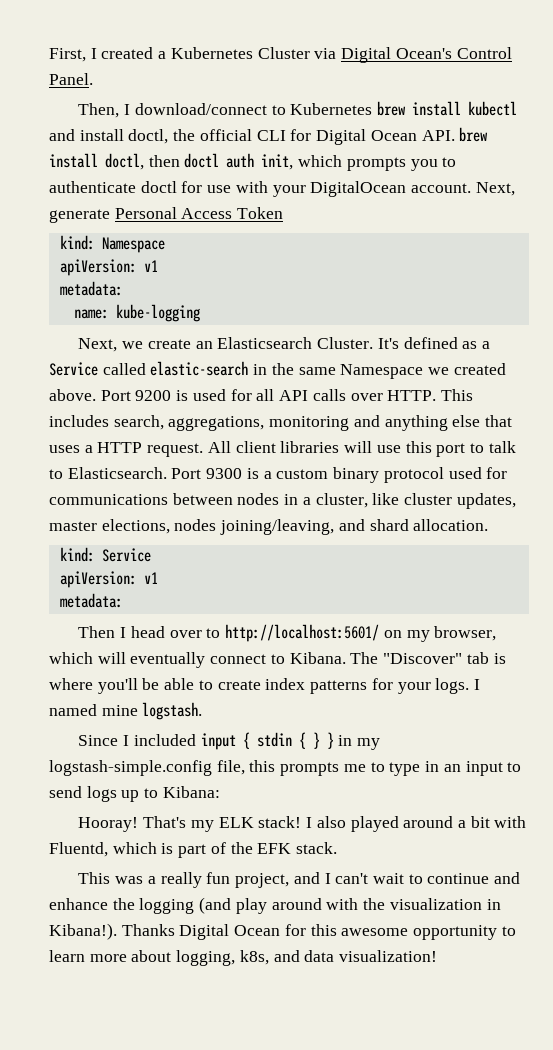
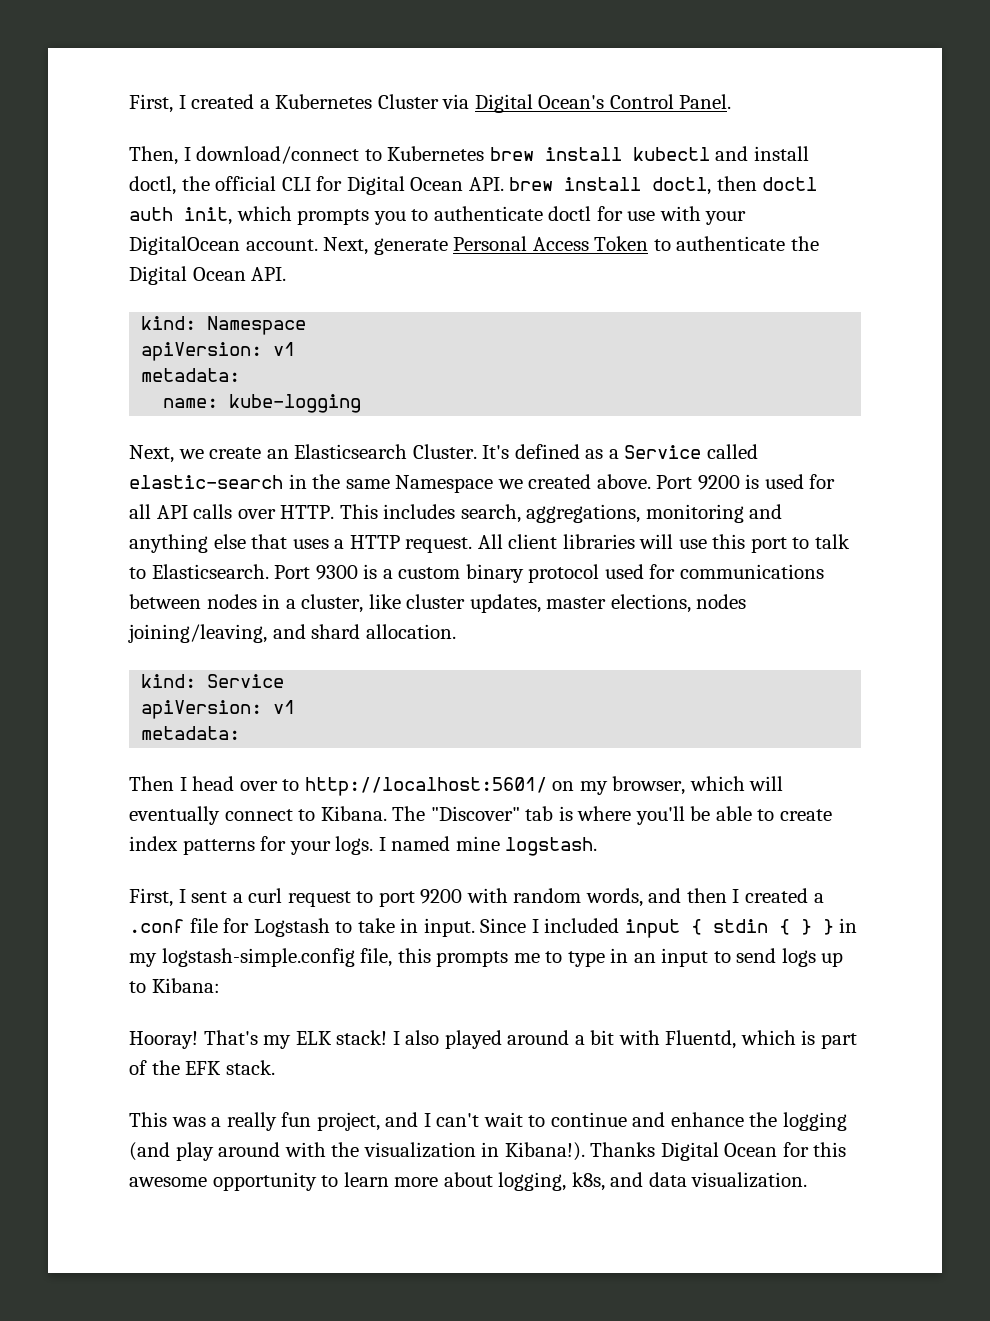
- Next, generate Personal Access Token
+ Next, generate Personal Access Token to authenticate the Digital Ocean API.
+ First, I sent a curl request to port 9200 with random words, and then I created a .conf file for Logstash to take in input.
- Thanks Digital Ocean for this awesome opportunity to learn more about logging, k8s, and data visualization!
+ Thanks Digital Ocean for this awesome opportunity to learn more about logging, k8s, and data visualization.

